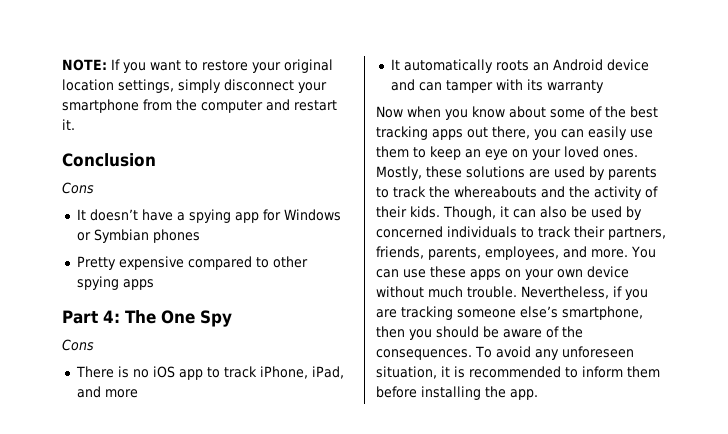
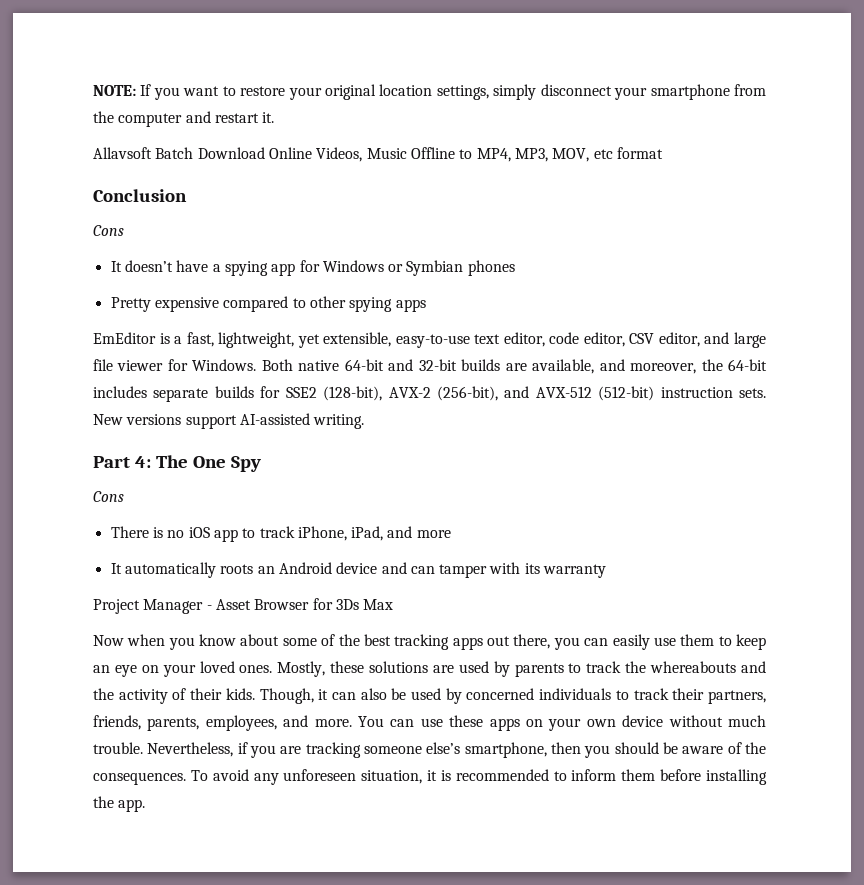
+ Allavsoft Batch Download Online Videos, Music Offline to MP4, MP3, MOV, etc format
+ EmEditor is a fast, lightweight, yet extensible, easy-to-use text editor, code editor, CSV editor, and large file viewer for Windows. Both native 64-bit and 32-bit builds are available, and moreover, the 64-bit includes separate builds for SSE2 (128-bit), AVX-2 (256-bit), and AVX-512 (512-bit) instruction sets. New versions support AI-assisted writing.
+ Project Manager - Asset Browser for 3Ds Max

